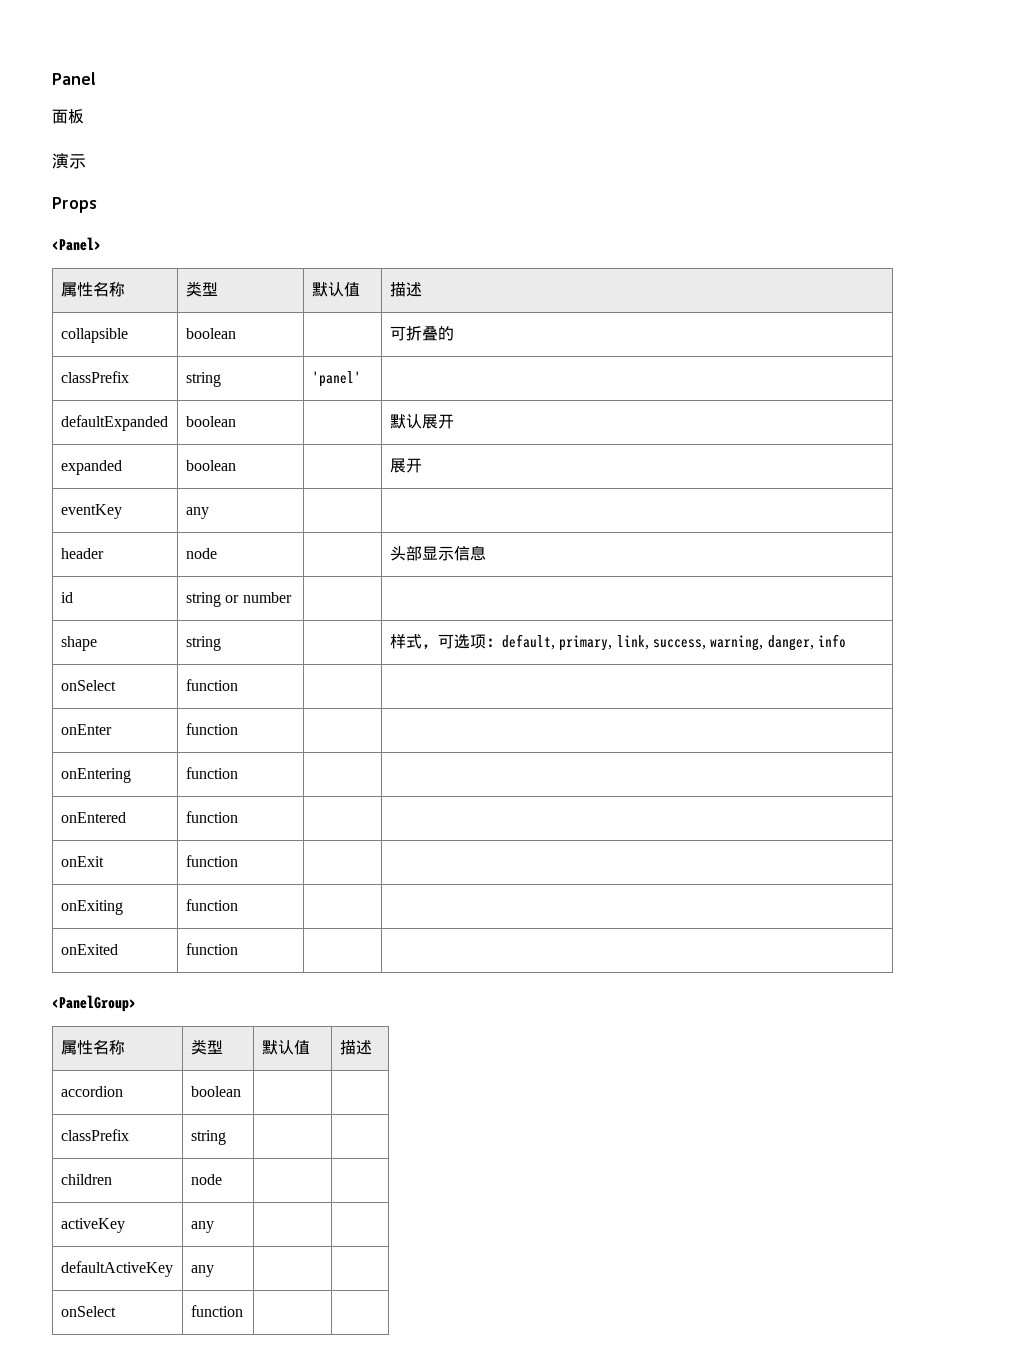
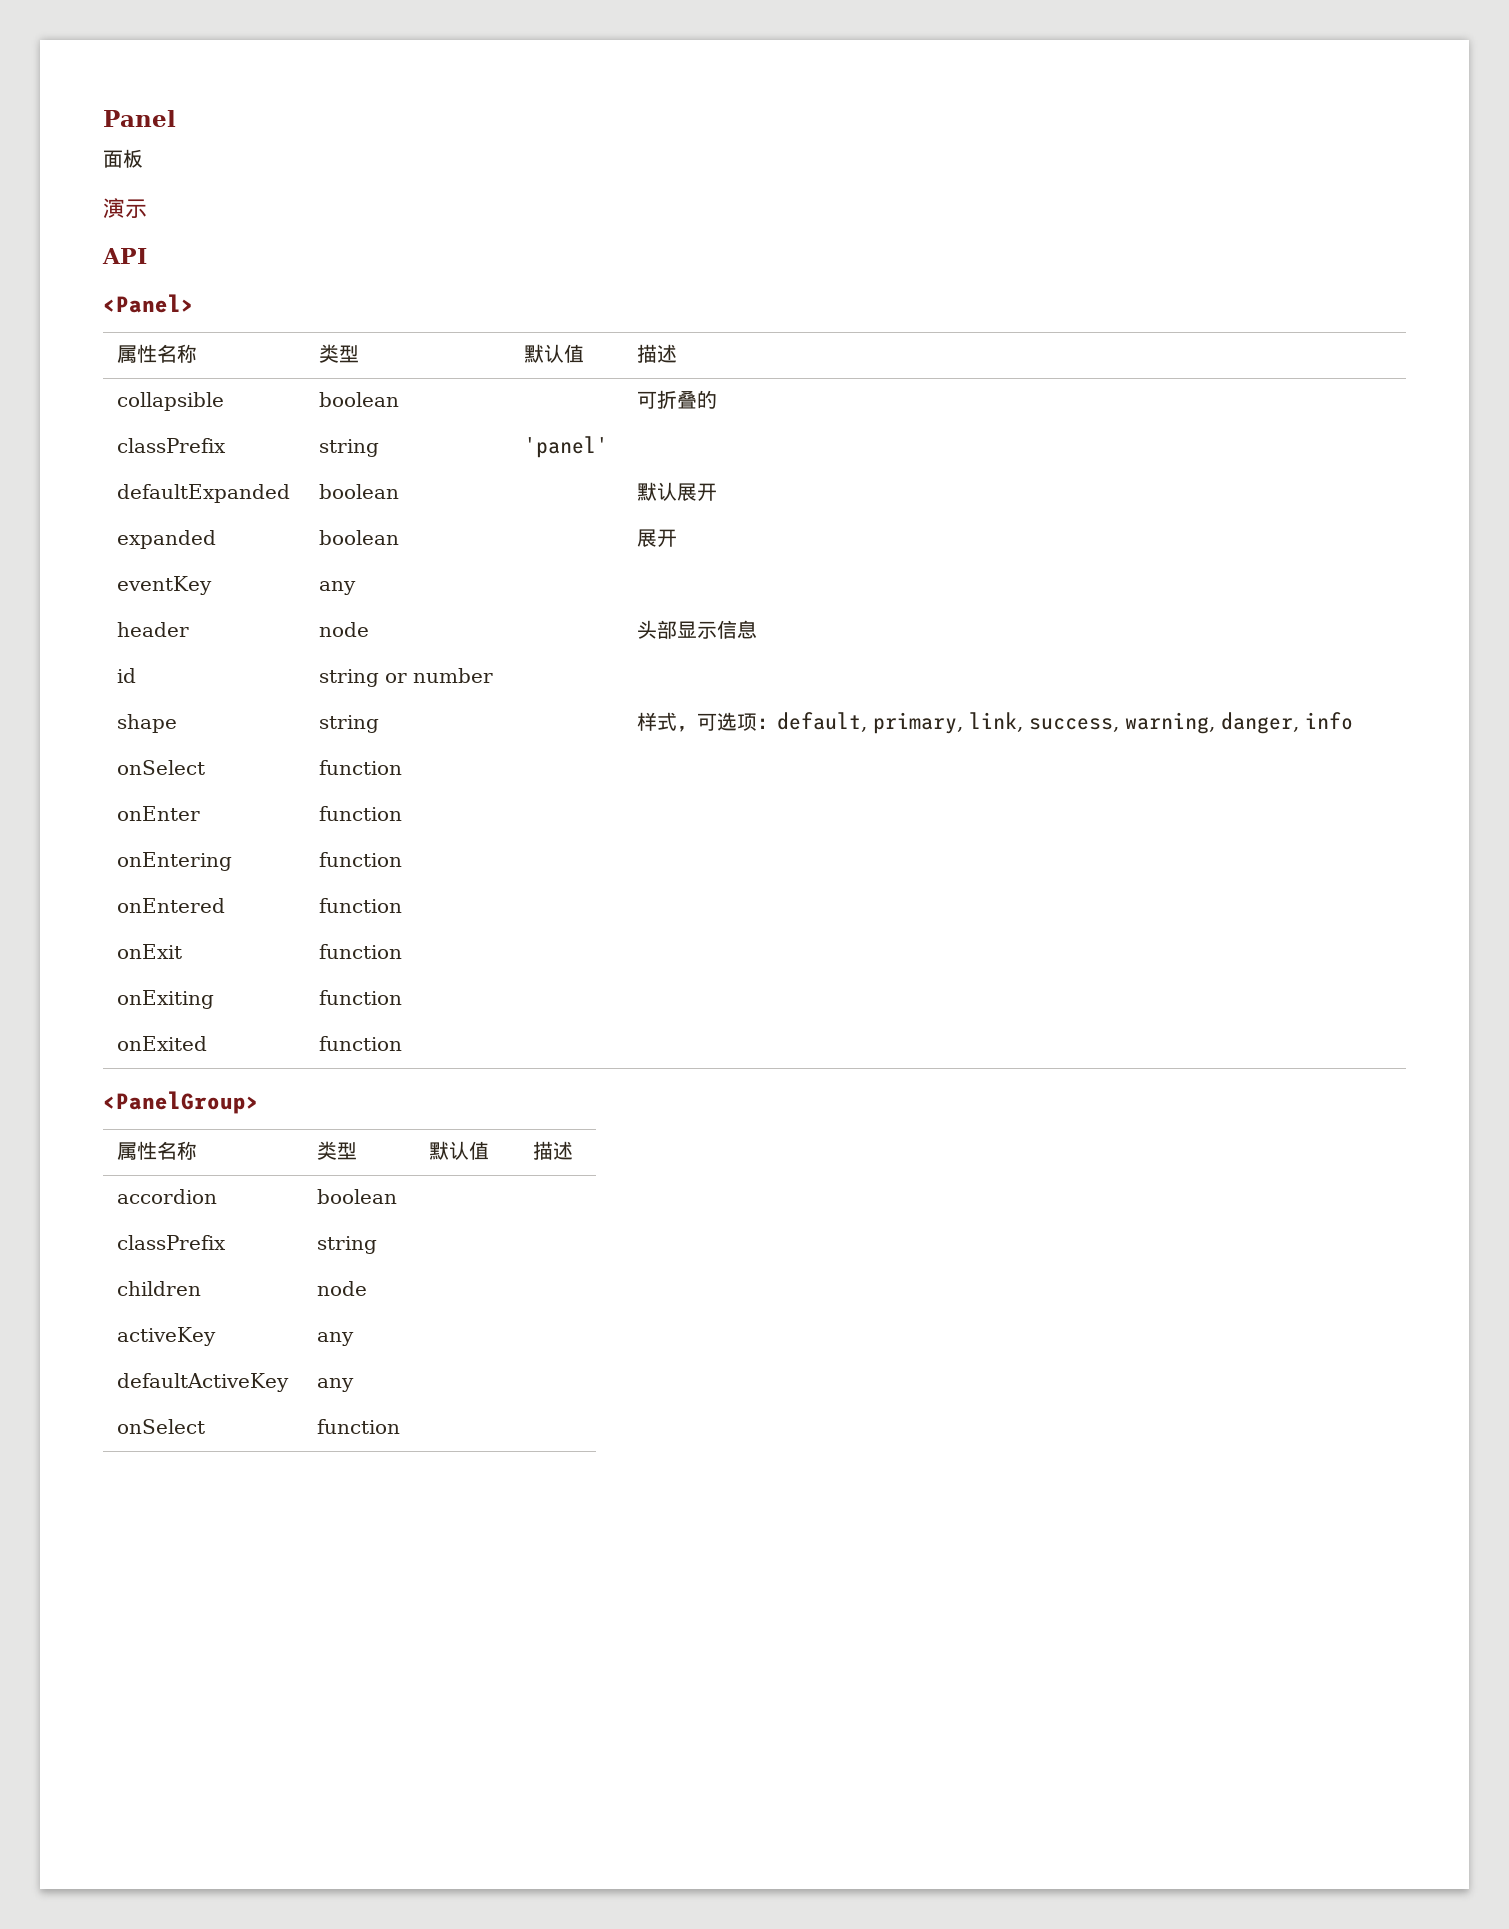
- Props
+ API

